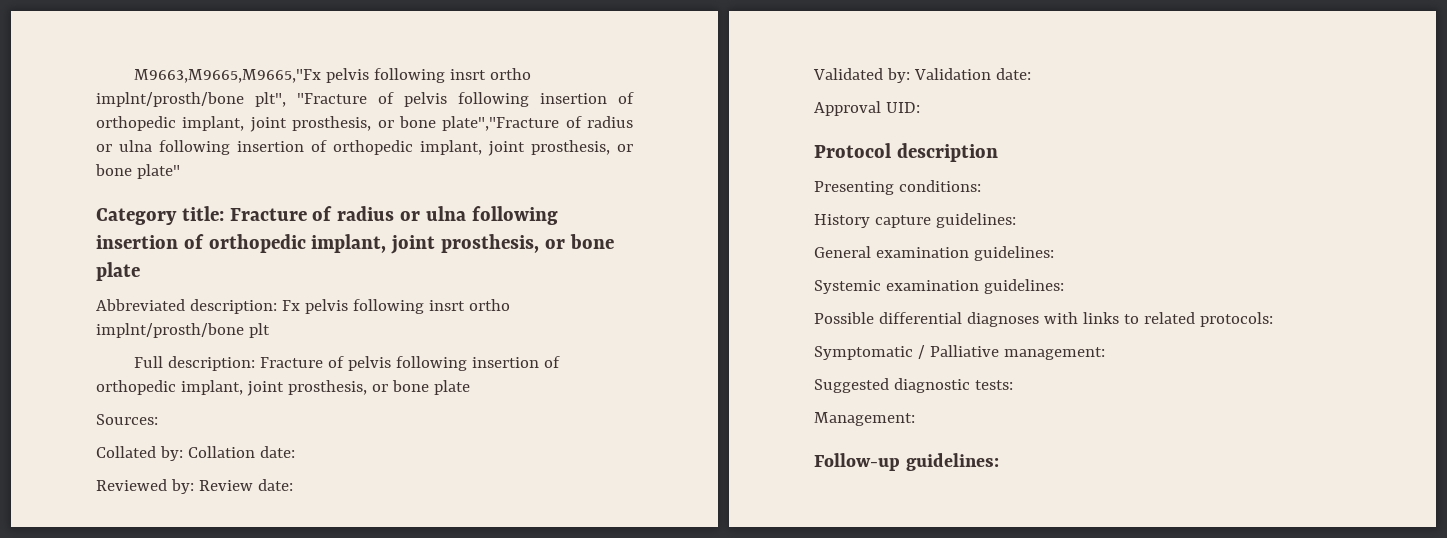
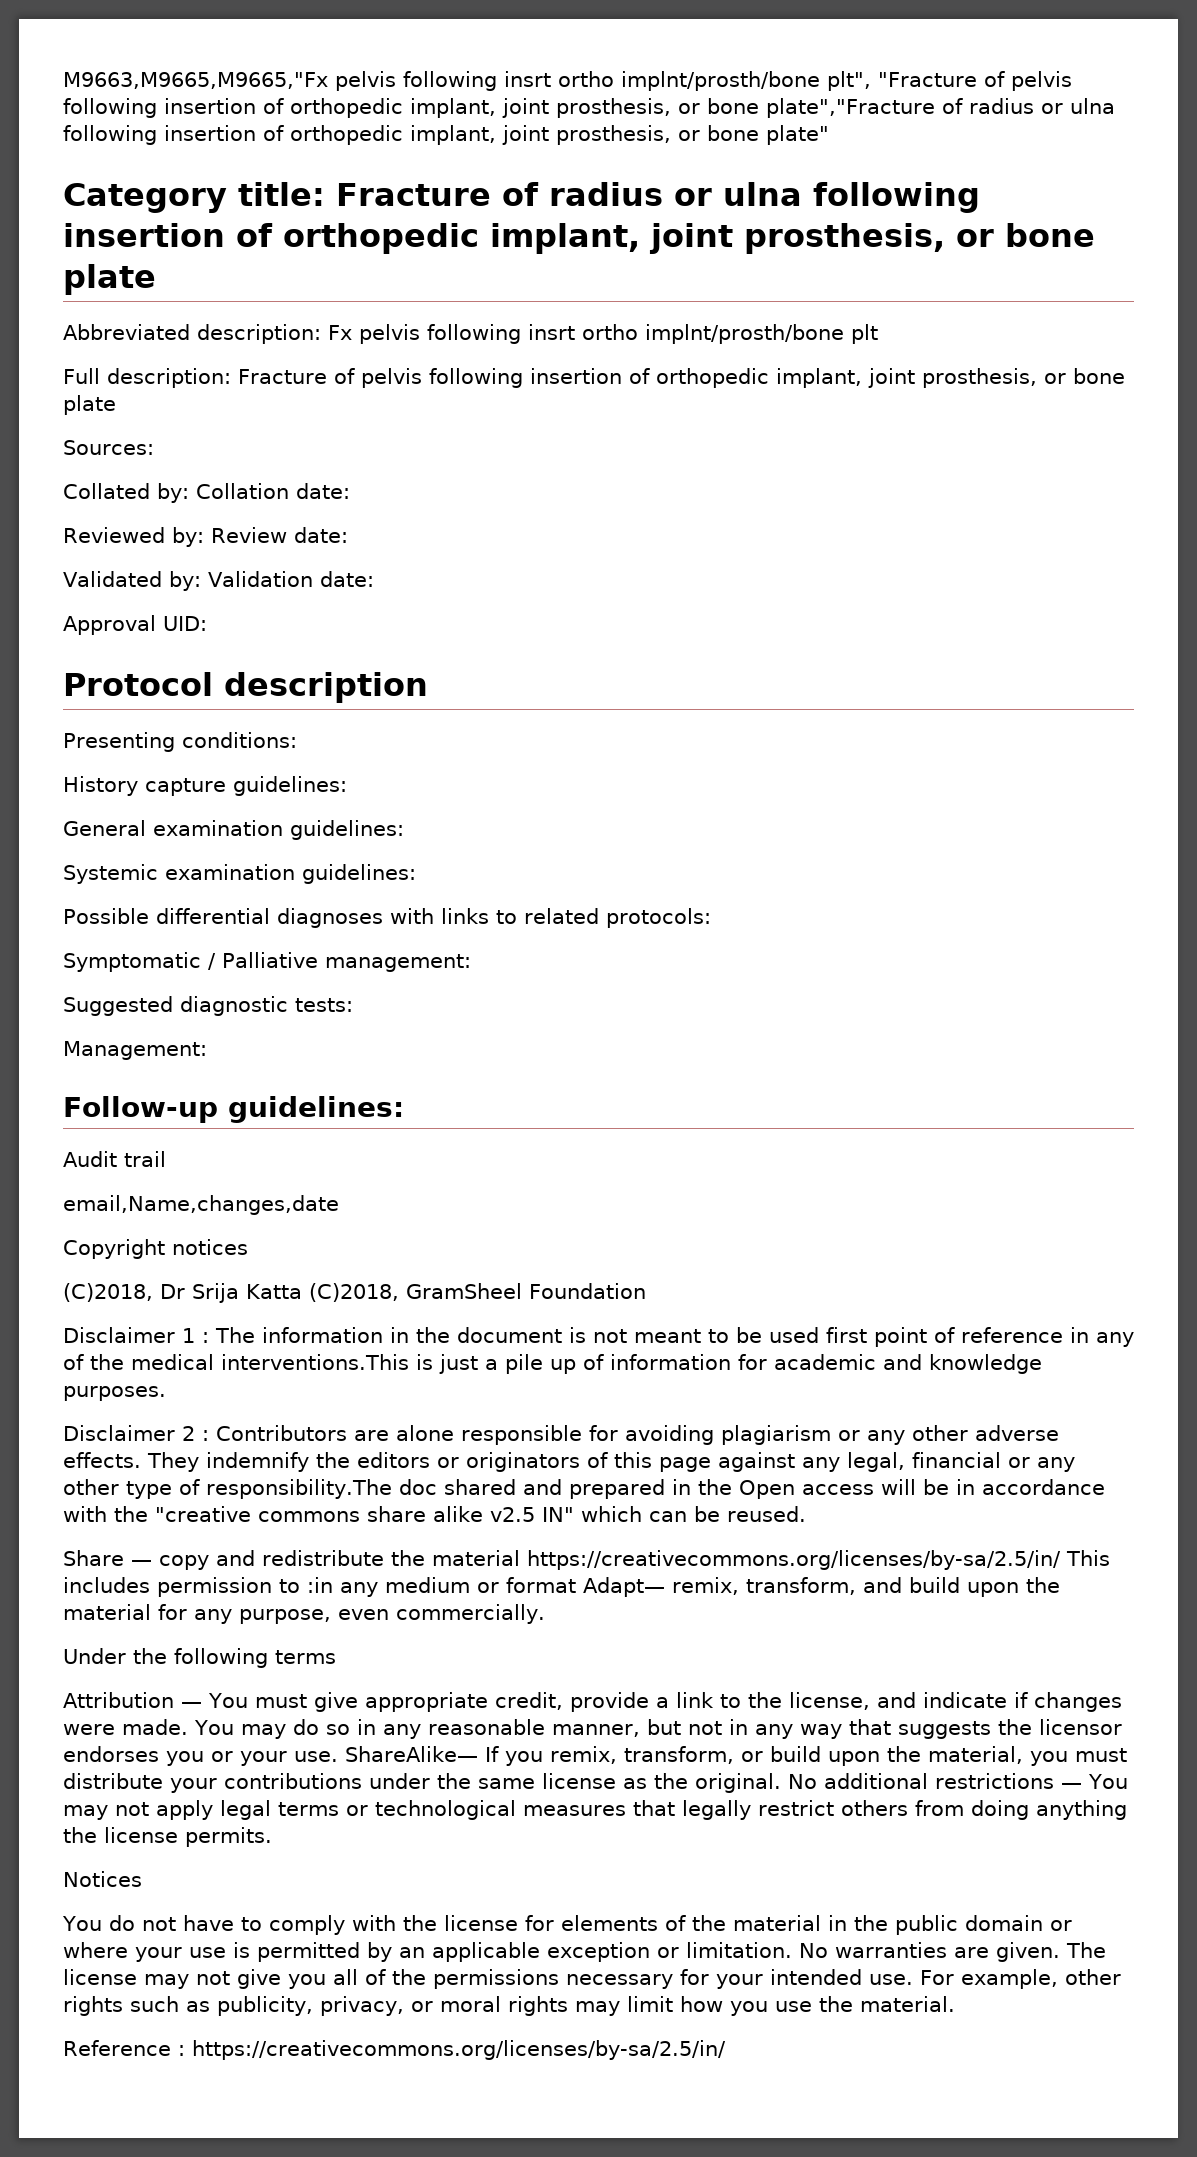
+ Audit trail
+ email,Name,changes,date
+ Copyright notices
+ (C)2018, Dr Srija Katta (C)2018, GramSheel Foundation
+ Disclaimer 1 : The information in the document is not meant to be used first point of reference in any of the medical interventions.This is just a pile up of information for academic and knowledge purposes.
+ Disclaimer 2 : Contributors are alone responsible for avoiding plagiarism or any other adverse effects. They indemnify the editors or originators of this page against any legal, financial or any other type of responsibility.The doc shared and prepared in the Open access will be in accordance with the "creative commons share alike v2.5 IN" which can be reused.
+ Share — copy and redistribute the material https://creativecommons.org/licenses/by-sa/2.5/in/ This includes permission to :in any medium or format Adapt— remix, transform, and build upon the material for any purpose, even commercially.
+ Under the following terms
+ Attribution — You must give appropriate credit, provide a link to the license, and indicate if changes were made. You may do so in any reasonable manner, but not in any way that suggests the licensor endorses you or your use. ShareAlike— If you remix, transform, or build upon the material, you must distribute your contributions under the same license as the original. No additional restrictions — You may not apply legal terms or technological measures that legally restrict others from doing anything the license permits.
+ Notices
+ You do not have to comply with the license for elements of the material in the public domain or where your use is permitted by an applicable exception or limitation. No warranties are given. The license may not give you all of the permissions necessary for your intended use. For example, other rights such as publicity, privacy, or moral rights may limit how you use the material.
+ Reference : https://creativecommons.org/licenses/by-sa/2.5/in/

